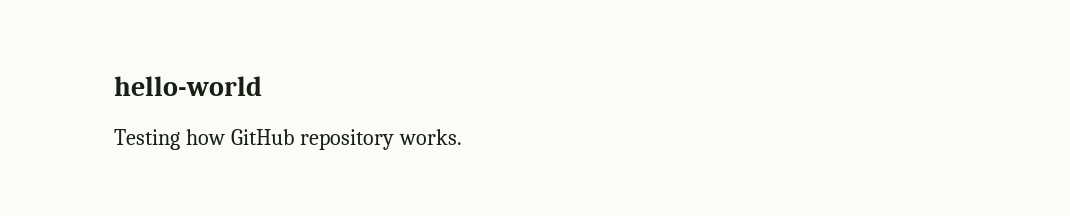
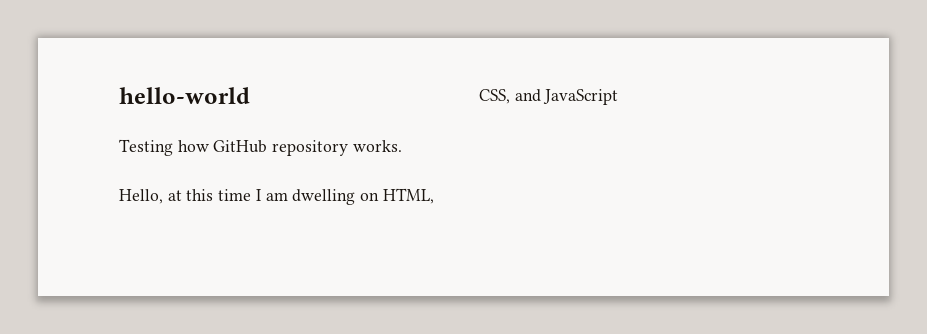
+ Hello, at this time I am dwelling on HTML, CSS, and JavaScript

